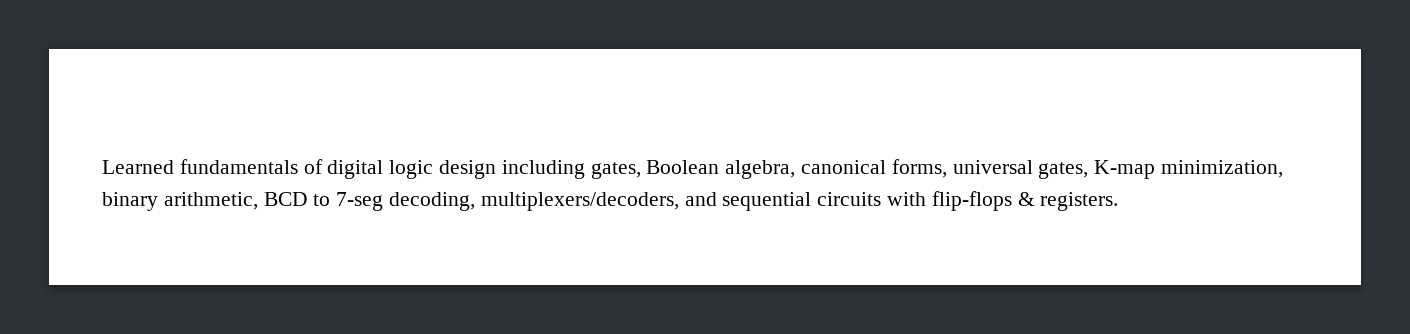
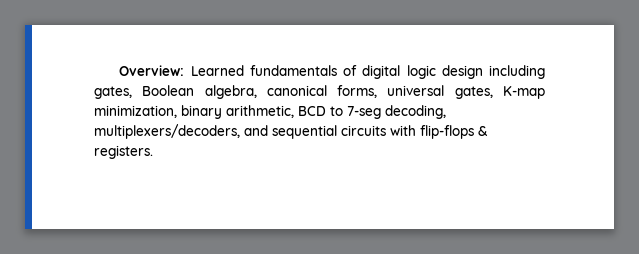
- Learned fundamentals of digital logic design including gates, Boolean algebra, canonical forms, universal gates, K-map minimization, binary arithmetic, BCD to 7-seg decoding, multiplexers/decoders, and sequential circuits with flip-flops & registers.
+ Overview: Learned fundamentals of digital logic design including gates, Boolean algebra, canonical forms, universal gates, K-map minimization, binary arithmetic, BCD to 7-seg decoding, multiplexers/decoders, and sequential circuits with flip-flops & registers.

